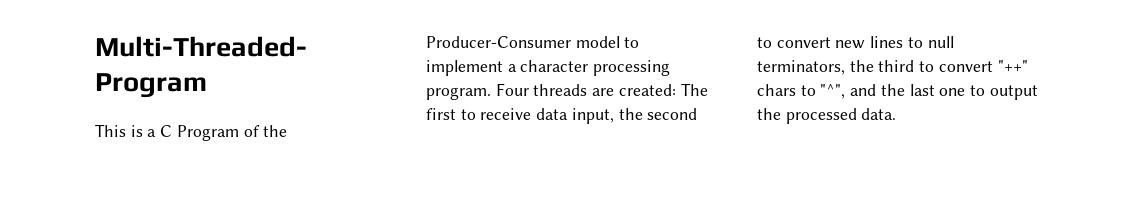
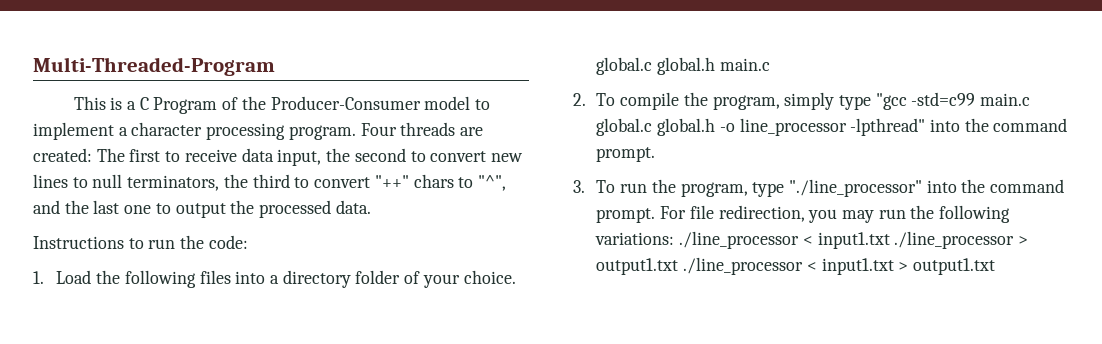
+ Instructions to run the code:
+ 1. Load the following files into a directory folder of your choice. global.c global.h main.c
+ 2. To compile the program, simply type "gcc -std=c99 main.c global.c global.h -o line_processor -lpthread" into the command prompt.
+ 3. To run the program, type "./line_processor" into the command prompt. For file redirection, you may run the following variations: ./line_processor < input1.txt ./line_processor > output1.txt ./line_processor < input1.txt > output1.txt

